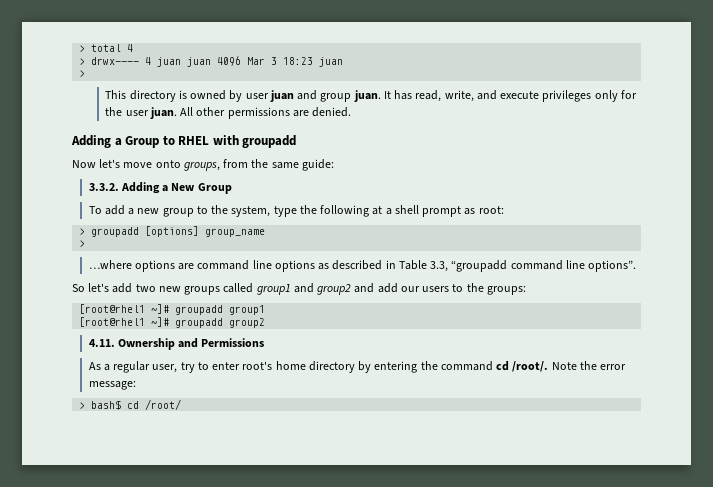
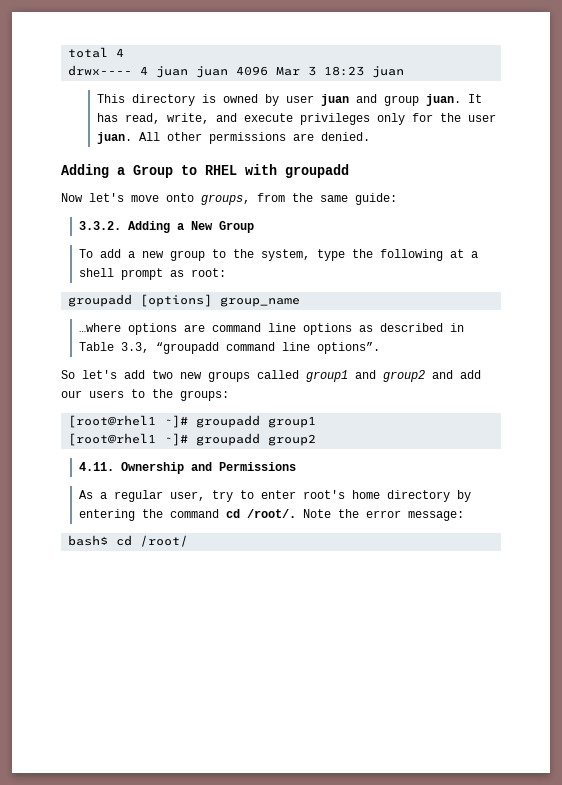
- > total 4
+ total 4
- > drwx---- 4 juan juan 4096 Mar 3 18:23 juan
- >
+ drwx---- 4 juan juan 4096 Mar 3 18:23 juan
- > groupadd [options] group_name
- >
+ groupadd [options] group_name
- > bash$ cd /root/
+ bash$ cd /root/

